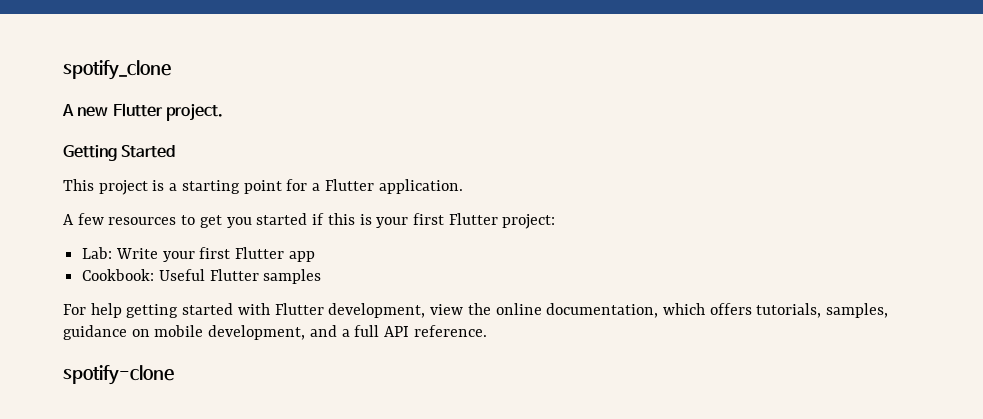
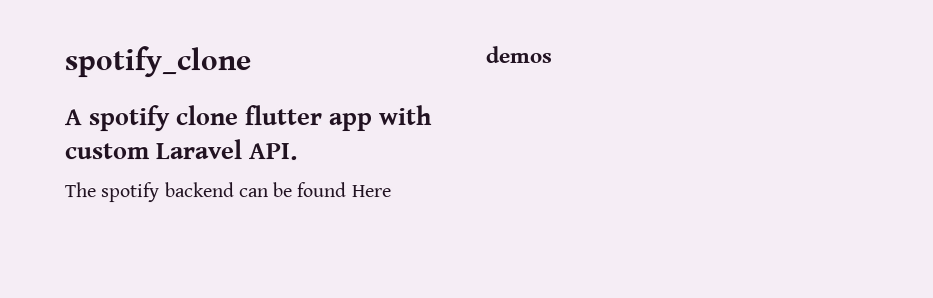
- A new Flutter project.
- Getting Started
- This project is a starting point for a Flutter application.
- A few resources to get you started if this is your first Flutter project:
- Lab: Write your first Flutter app
- Cookbook: Useful Flutter samples
- For help getting started with Flutter development, view the online documentation, which offers tutorials, samples, guidance on mobile development, and a full API reference.
- spotify-clone
+ A spotify clone flutter app with custom Laravel API.
+ The spotify backend can be found Here
+ demos

